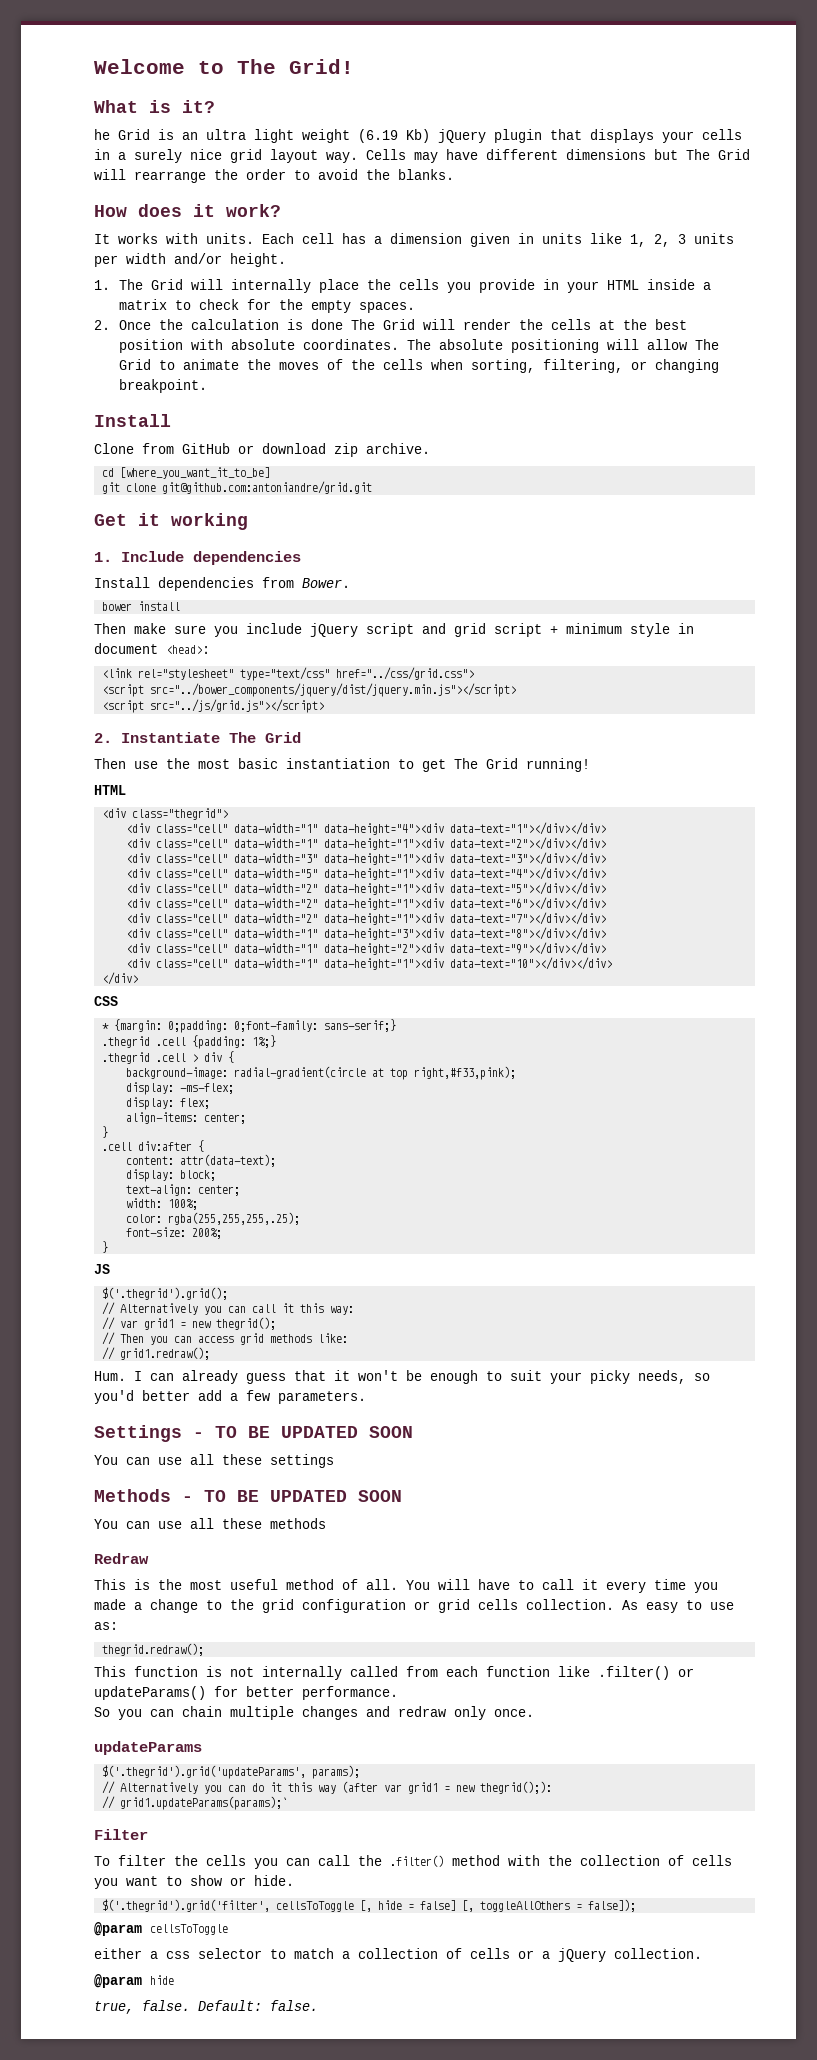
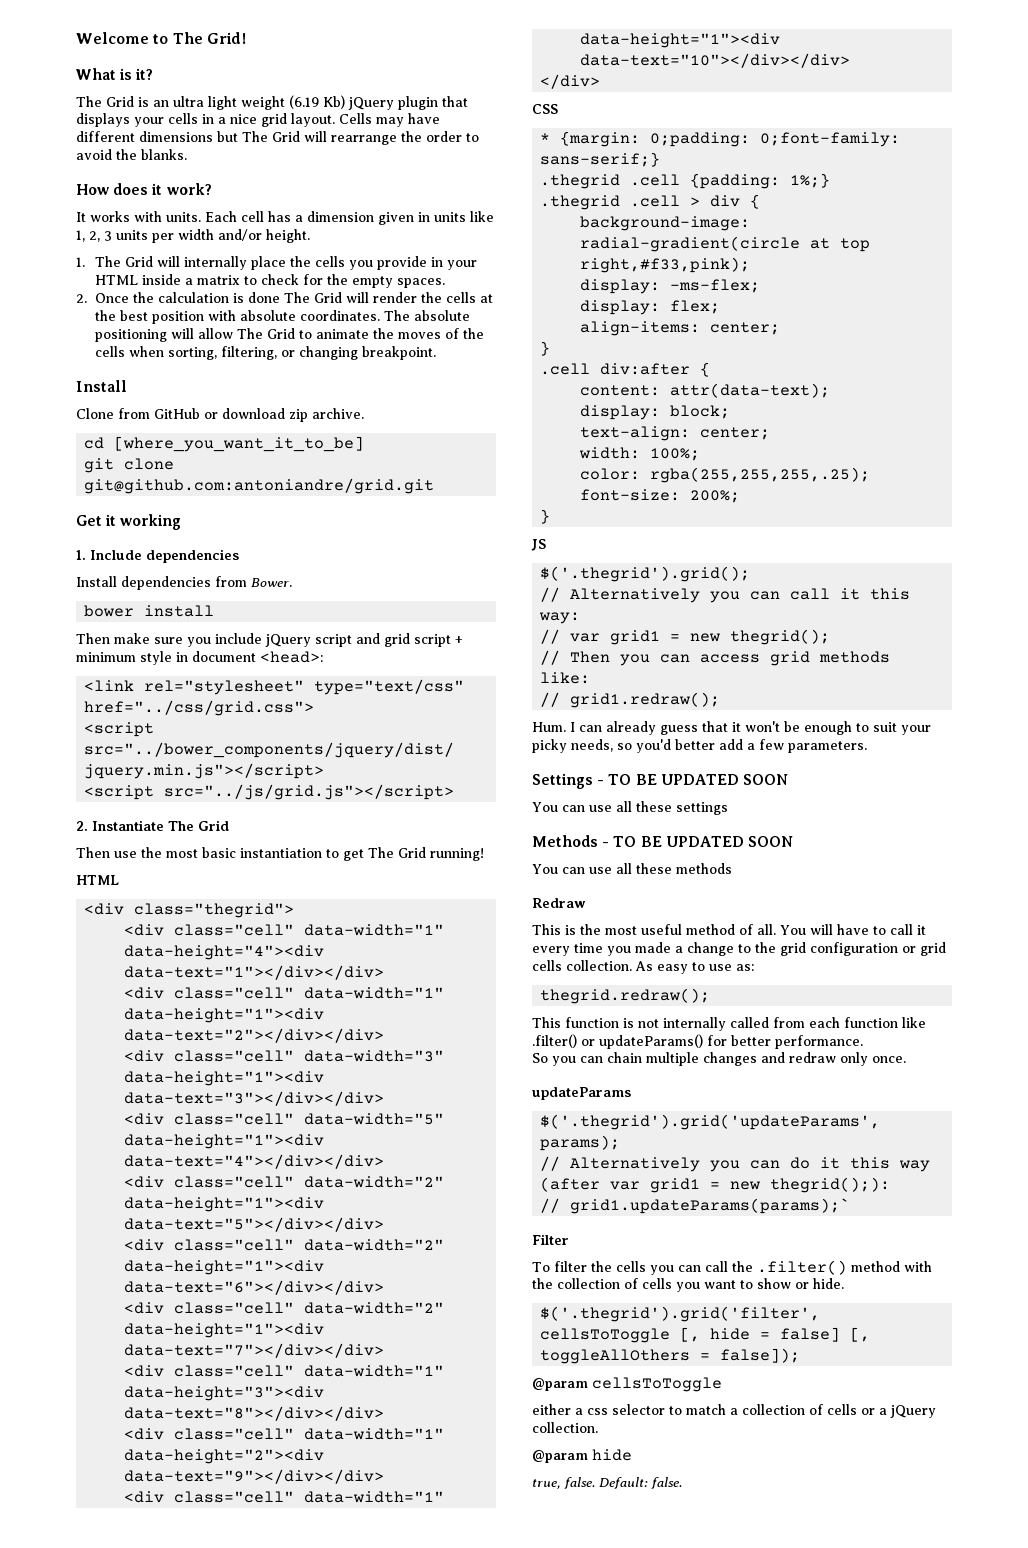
- he Grid is an ultra light weight (6.19 Kb) jQuery plugin that displays your cells in a surely nice grid layout way.
+ The Grid is an ultra light weight (6.19 Kb) jQuery plugin that displays your cells in a nice grid layout.

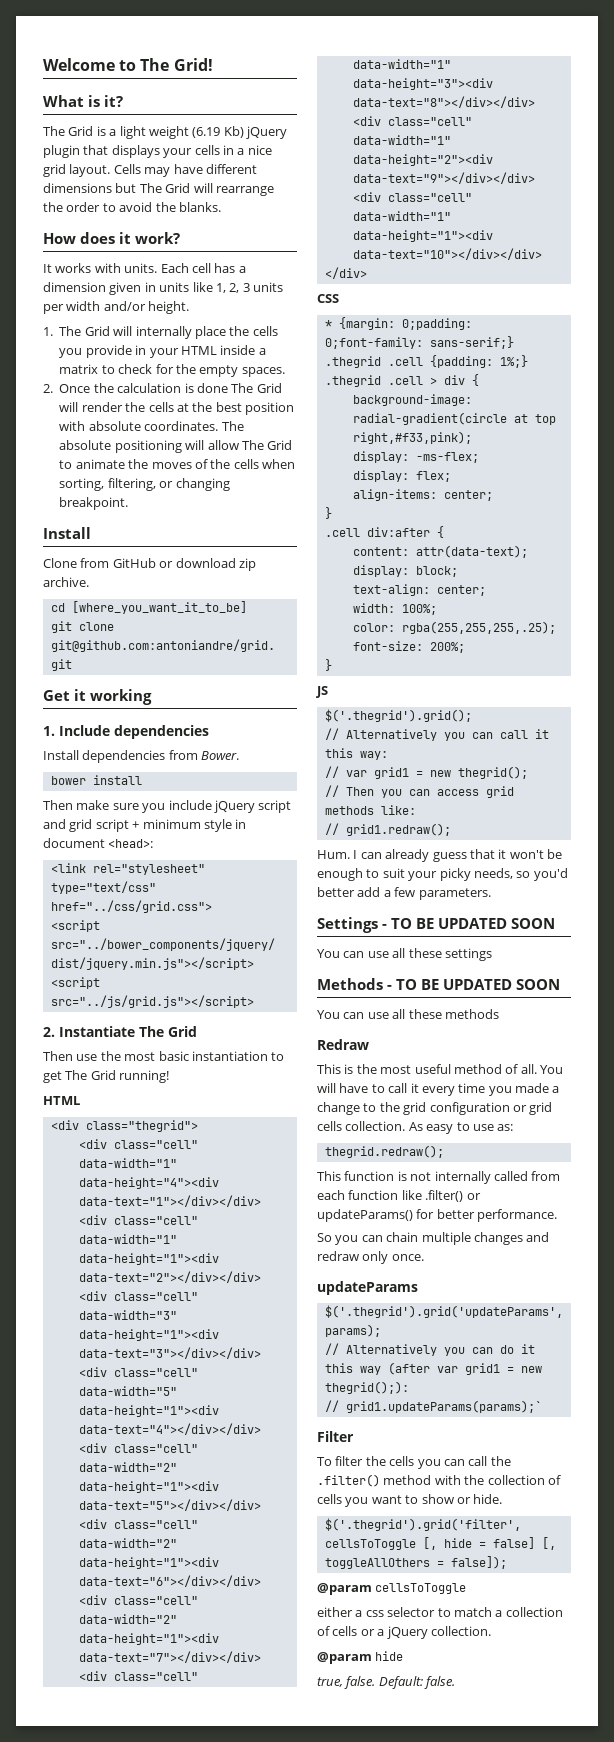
- The Grid is an ultra light weight (6.19 Kb) jQuery plugin that displays your cells in a nice grid layout.
+ The Grid is a light weight (6.19 Kb) jQuery plugin that displays your cells in a nice grid layout.

